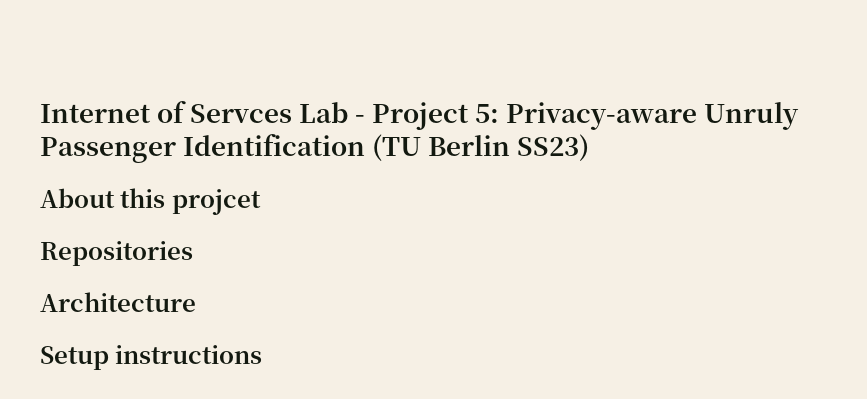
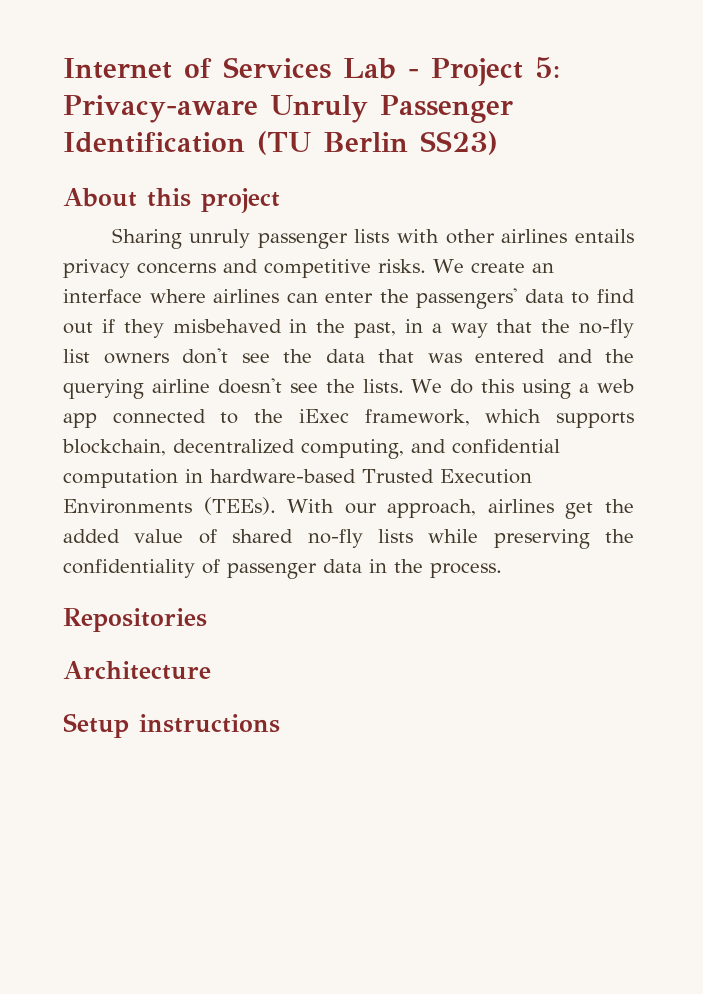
- Internet of Servces Lab - Project 5: Privacy-aware Unruly Passenger Identification (TU Berlin SS23)
+ Internet of Services Lab - Project 5: Privacy-aware Unruly Passenger Identification (TU Berlin SS23)
- About this projcet
+ About this project
+ Sharing unruly passenger lists with other airlines entails privacy concerns and competitive risks. We create an interface where airlines can enter the passengers' data to find out if they misbehaved in the past, in a way that the no-fly list owners don't see the data that was entered and the querying airline doesn't see the lists. We do this using a web app connected to the iExec framework, which supports blockchain, decentralized computing, and confidential computation in hardware-based Trusted Execution Environments (TEEs). With our approach, airlines get the added value of shared no-fly lists while preserving the confidentiality of passenger data in the process.

